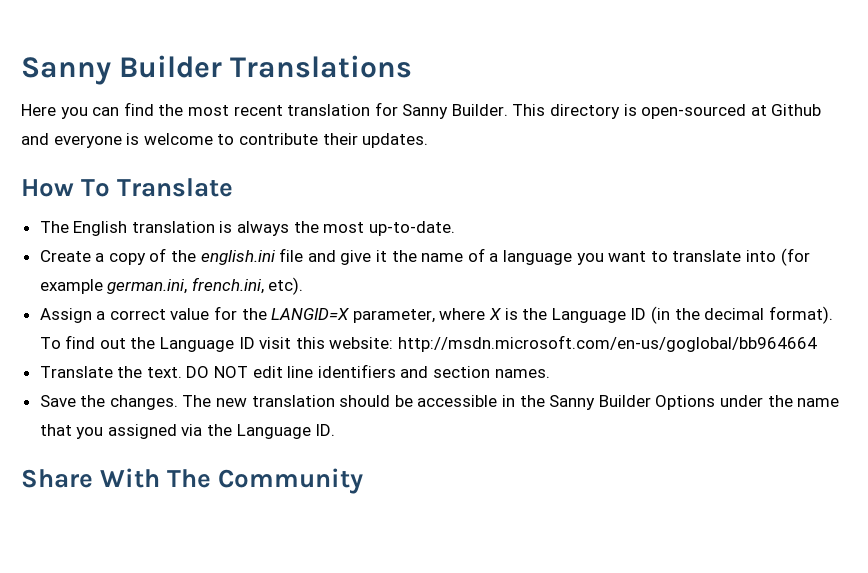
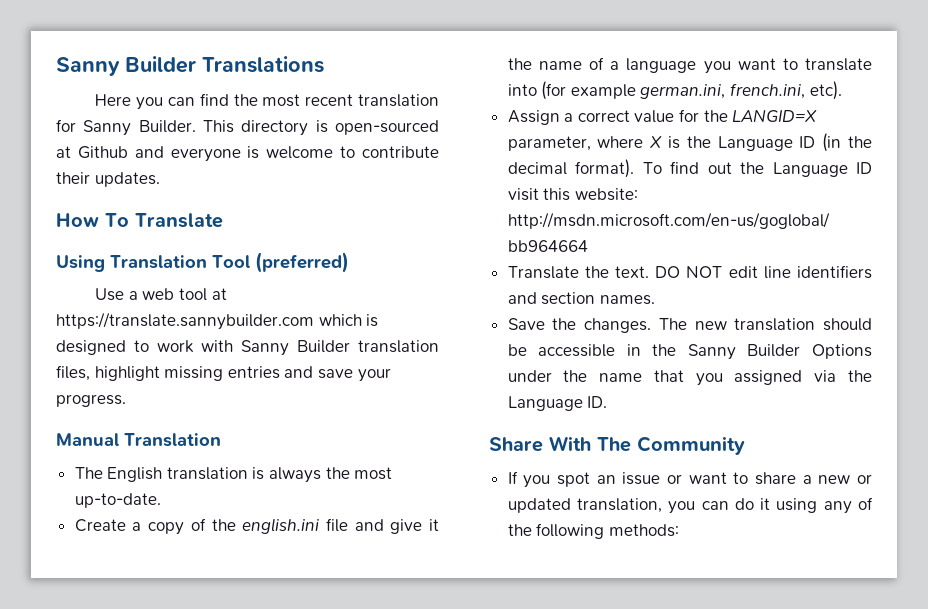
+ Using Translation Tool (preferred)
+ Use a web tool at https://translate.sannybuilder.com which is designed to work with Sanny Builder translation files, highlight missing entries and save your progress.
+ Manual Translation
+ If you spot an issue or want to share a new or updated translation, you can do it using any of the following methods:

